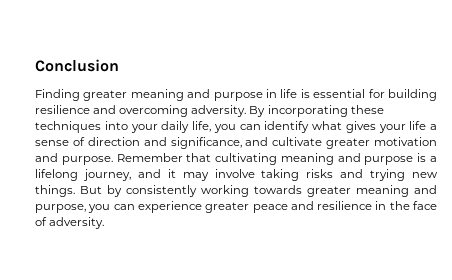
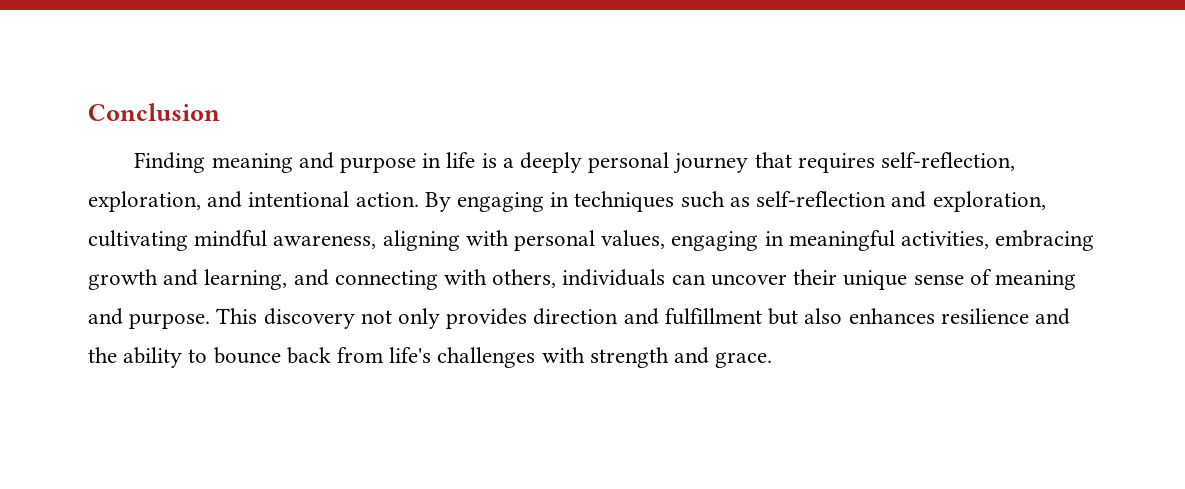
- Finding greater meaning and purpose in life is essential for building resilience and overcoming adversity. By incorporating these techniques into your daily life, you can identify what gives your life a sense of direction and significance, and cultivate greater motivation and purpose. Remember that cultivating meaning and purpose is a lifelong journey, and it may involve taking risks and trying new things. But by consistently working towards greater meaning and purpose, you can experience greater peace and resilience in the face of adversity.
+ Finding meaning and purpose in life is a deeply personal journey that requires self-reflection, exploration, and intentional action. By engaging in techniques such as self-reflection and exploration, cultivating mindful awareness, aligning with personal values, engaging in meaningful activities, embracing growth and learning, and connecting with others, individuals can uncover their unique sense of meaning and purpose. This discovery not only provides direction and fulfillment but also enhances resilience and the ability to bounce back from life's challenges with strength and grace.

